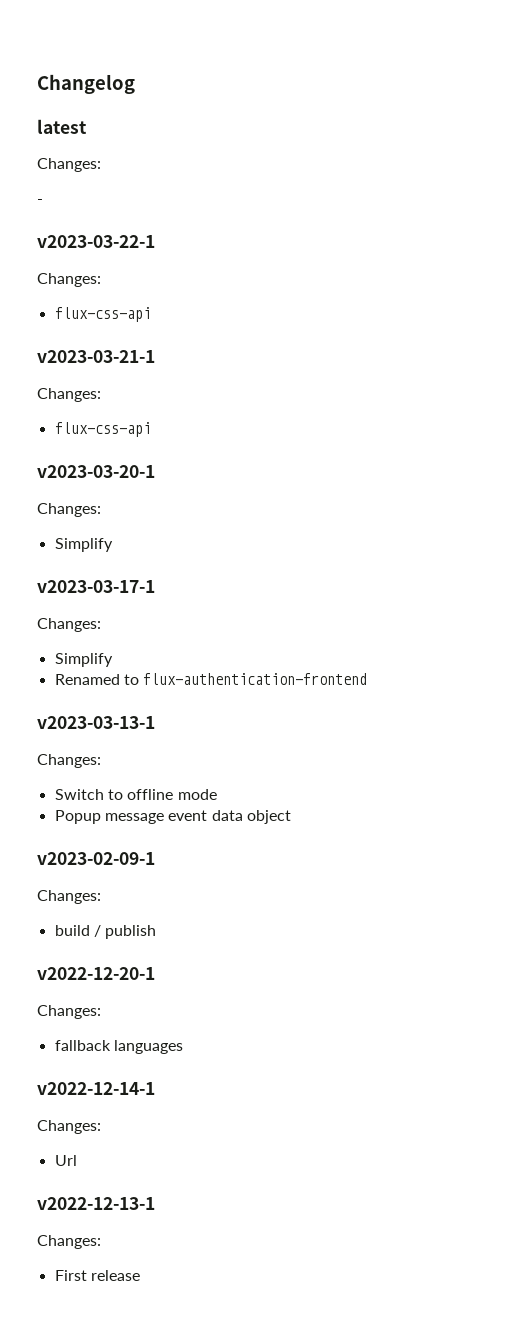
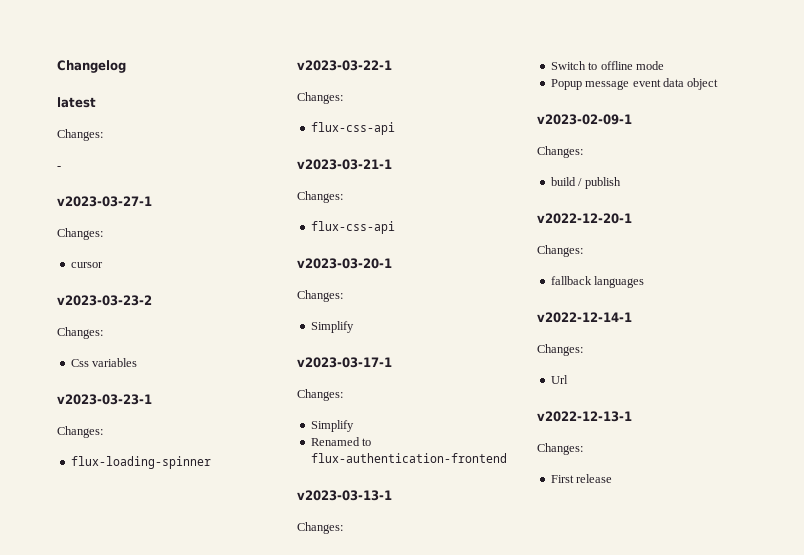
+ v2023-03-27-1
+ Changes:
+ cursor
+ v2023-03-23-2
+ Changes:
+ Css variables
+ v2023-03-23-1
+ Changes:
+ flux-loading-spinner

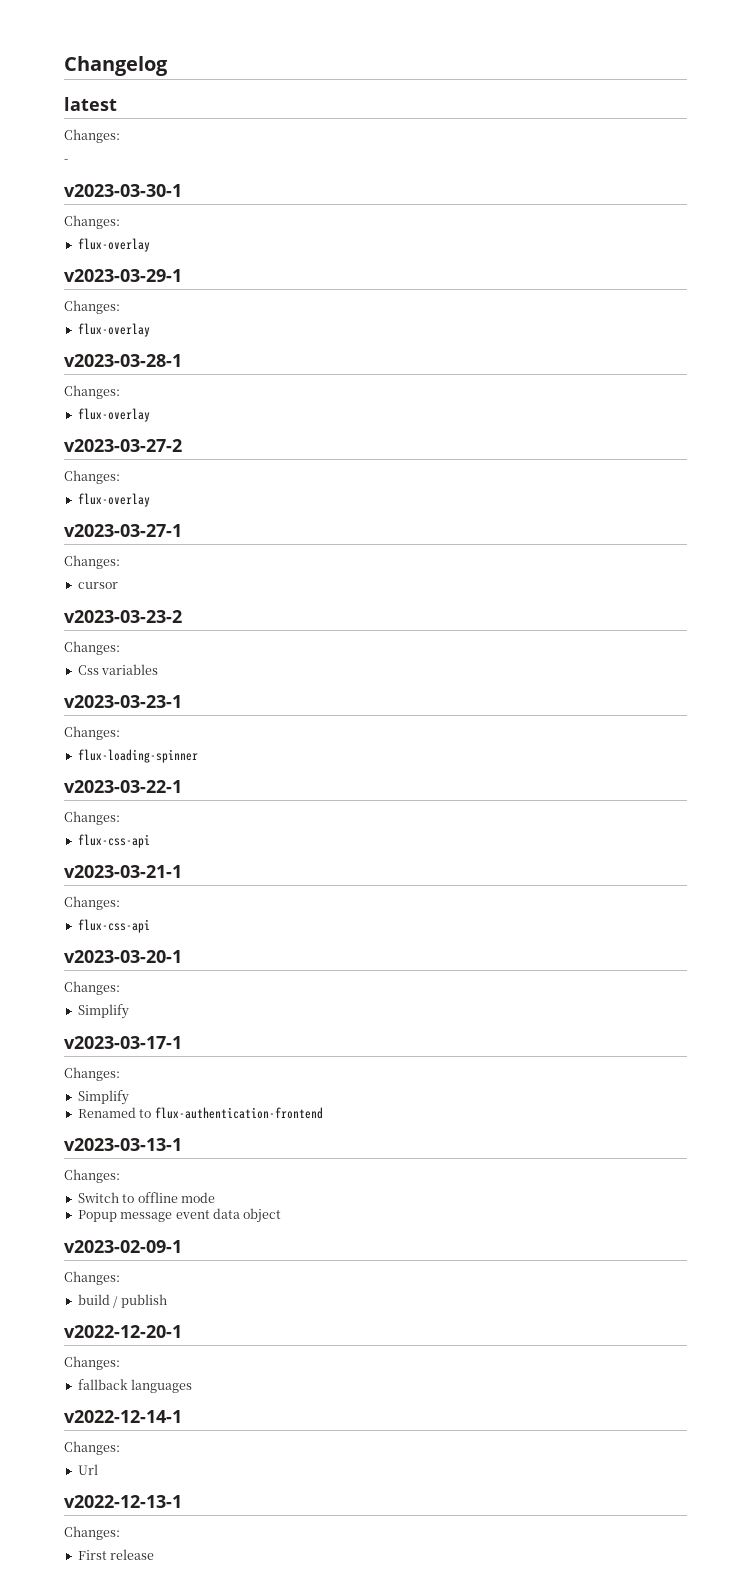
+ v2023-03-30-1
+ Changes:
+ flux-overlay
+ v2023-03-29-1
+ Changes:
+ flux-overlay
+ v2023-03-28-1
+ Changes:
+ flux-overlay
+ v2023-03-27-2
+ Changes:
+ flux-overlay

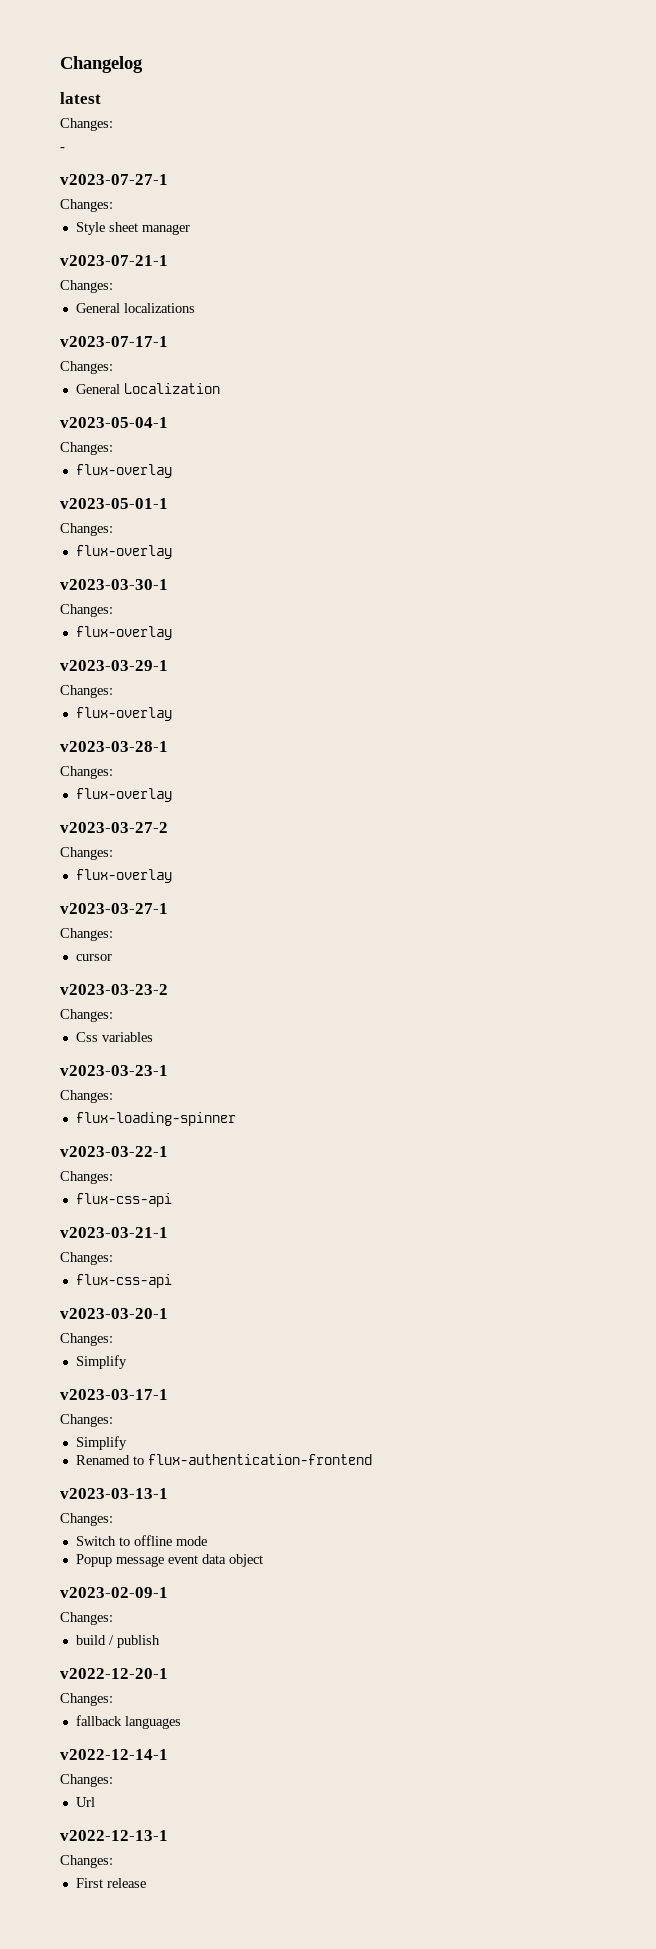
+ v2023-07-27-1
+ Changes:
+ Style sheet manager
+ v2023-07-21-1
+ Changes:
+ General localizations
+ v2023-07-17-1
+ Changes:
+ General Localization
+ v2023-05-04-1
+ Changes:
+ flux-overlay
+ v2023-05-01-1
+ Changes:
+ flux-overlay

